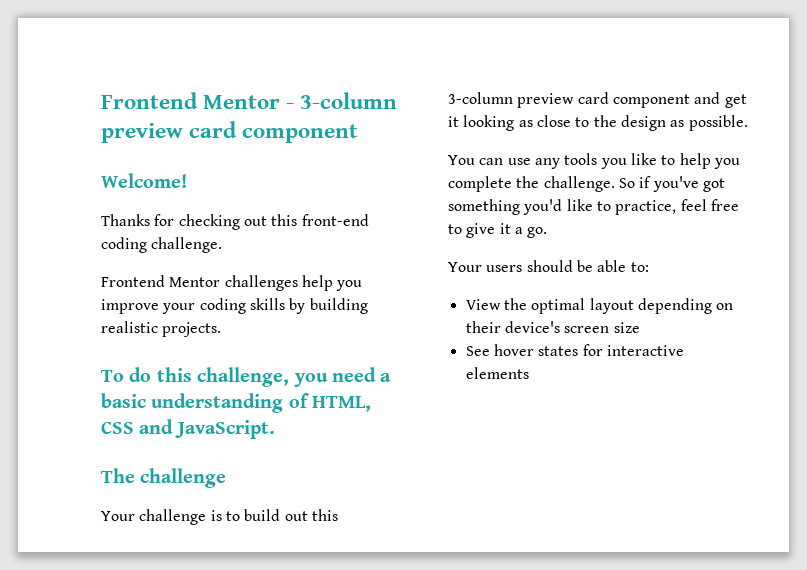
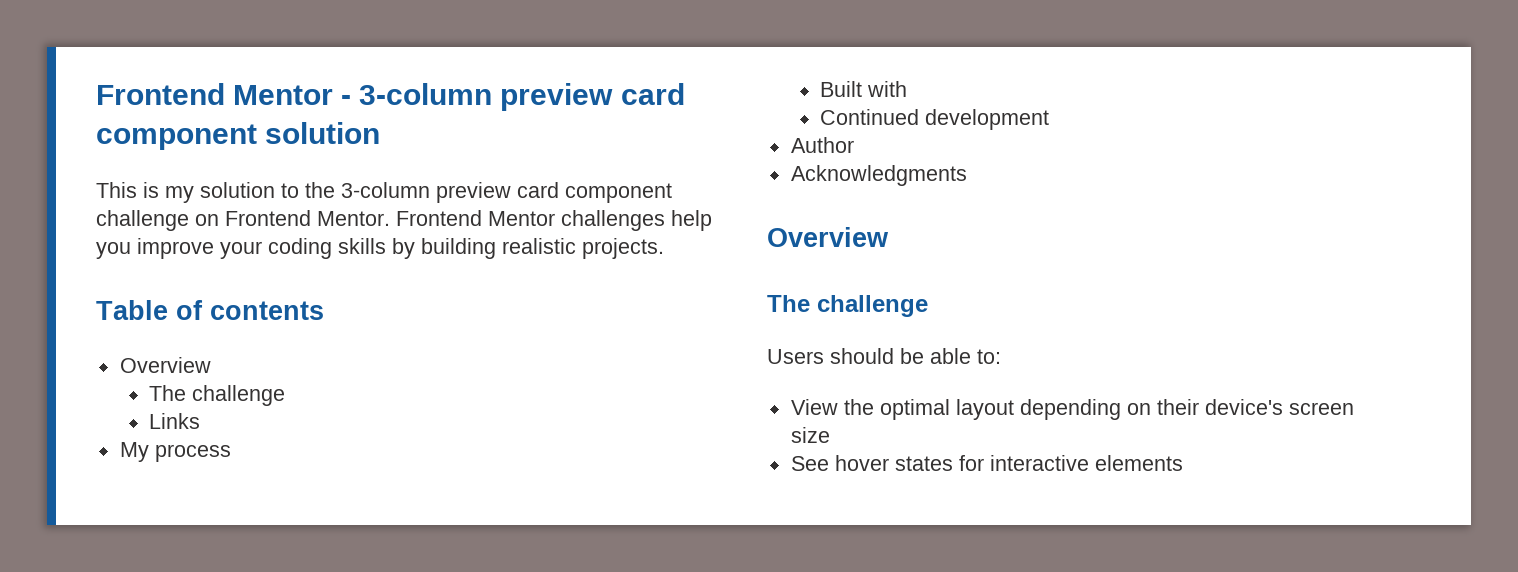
- Frontend Mentor - 3-column preview card component
- Welcome!
- Thanks for checking out this front-end coding challenge.
- Frontend Mentor challenges help you improve your coding skills by building realistic projects.
+ Frontend Mentor - 3-column preview card component solution
+ This is my solution to the 3-column preview card component challenge on Frontend Mentor. Frontend Mentor challenges help you improve your coding skills by building realistic projects.
- To do this challenge, you need a basic understanding of HTML, CSS and JavaScript.
+ Table of contents
+ Overview
  The challenge
- Your challenge is to build out this 3-column preview card component and get it looking as close to the design as possible.
- You can use any tools you like to help you complete the challenge. So if you've got something you'd like to practice, feel free to give it a go.
- Your users should be able to:
+ Links
+ My process
+ Built with
+ Continued development
+ Author
+ Acknowledgments
+ Overview
+ The challenge
+ Users should be able to:

